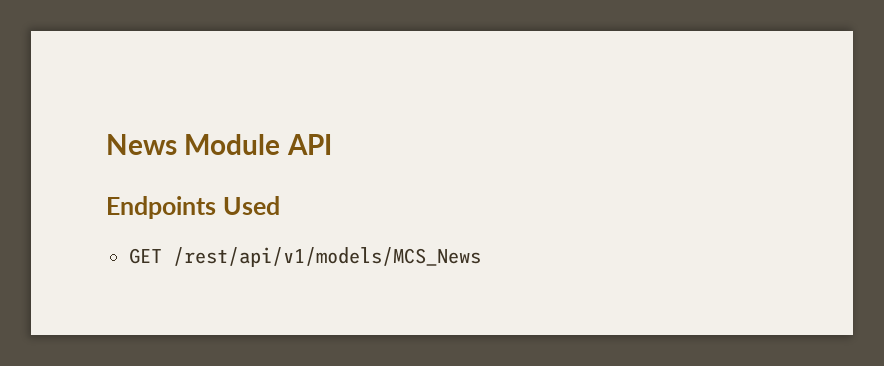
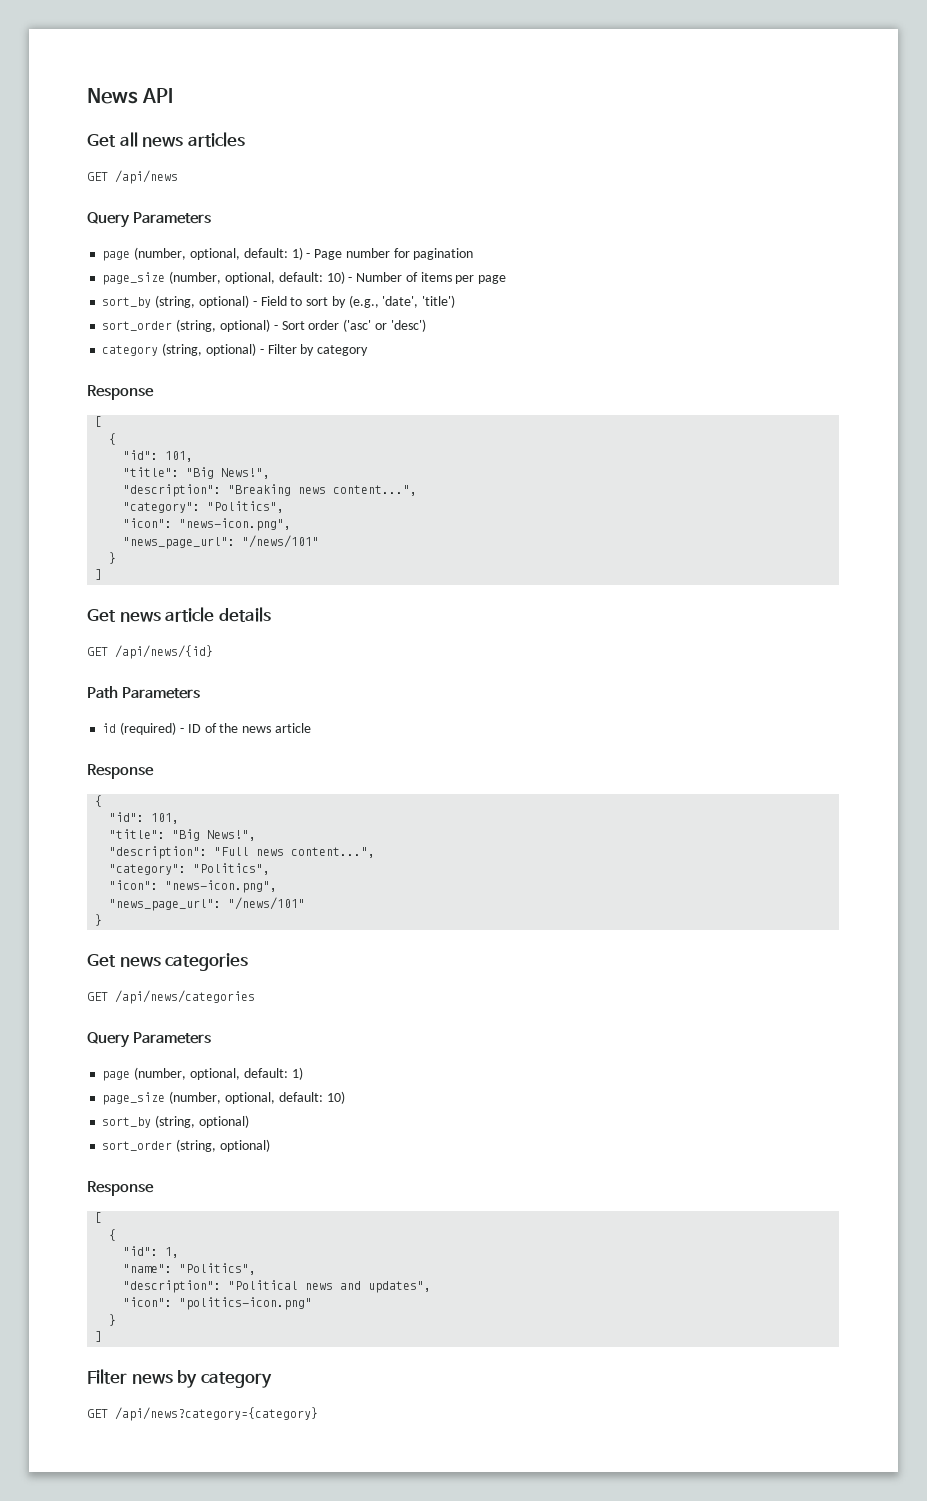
- News Module API
+ News API
- Endpoints Used
- GET /rest/api/v1/models/MCS_News
+ Get all news articles
+ GET /api/news
+ Query Parameters
+ page (number, optional, default: 1) - Page number for pagination
+ page_size (number, optional, default: 10) - Number of items per page
+ sort_by (string, optional) - Field to sort by (e.g., 'date', 'title')
+ sort_order (string, optional) - Sort order ('asc' or 'desc')
+ category (string, optional) - Filter by category
+ Response
+ [
+ {
+ "id": 101,
+ "title": "Big News!",
+ "description": "Breaking news content...",
+ "category": "Politics",
+ "icon": "news-icon.png",
+ "news_page_url": "/news/101"
+ }
+ ]
+ Get news article details
+ GET /api/news/{id}
+ Path Parameters
+ id (required) - ID of the news article
+ Response
+ {
+ "id": 101,
+ "title": "Big News!",
+ "description": "Full news content...",
+ "category": "Politics",
+ "icon": "news-icon.png",
+ "news_page_url": "/news/101"
+ }
+ Get news categories
+ GET /api/news/categories
+ Query Parameters
+ page (number, optional, default: 1)
+ page_size (number, optional, default: 10)
+ sort_by (string, optional)
+ sort_order (string, optional)
+ Response
+ [
+ {
+ "id": 1,
+ "name": "Politics",
+ "description": "Political news and updates",
+ "icon": "politics-icon.png"
+ }
+ ]
+ Filter news by category
+ GET /api/news?category={category}

